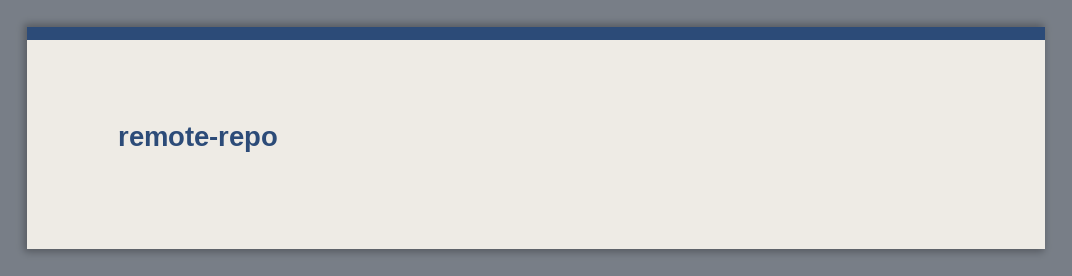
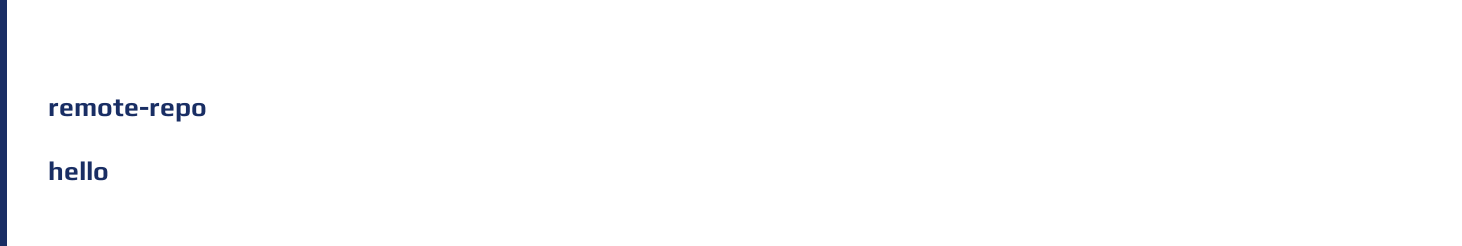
+ hello

